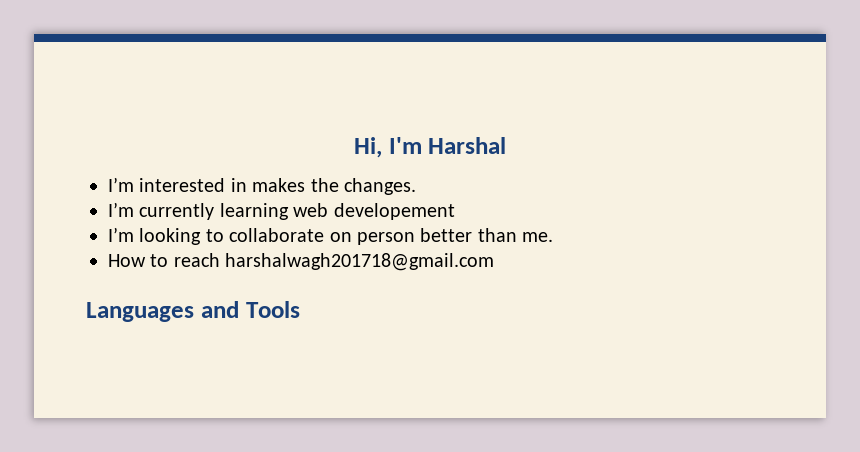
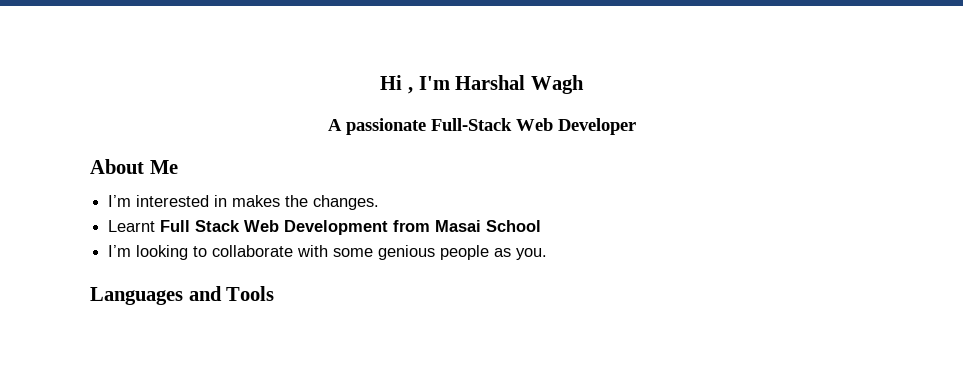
- Hi, I'm Harshal
+ Hi , I'm Harshal Wagh
+ A passionate Full-Stack Web Developer
+ About Me
- I’m currently learning web developement
- I’m looking to collaborate on person better than me.
- How to reach harshalwagh201718@gmail.com
+ Learnt Full Stack Web Development from Masai School
+ I’m looking to collaborate with some genious people as you.

